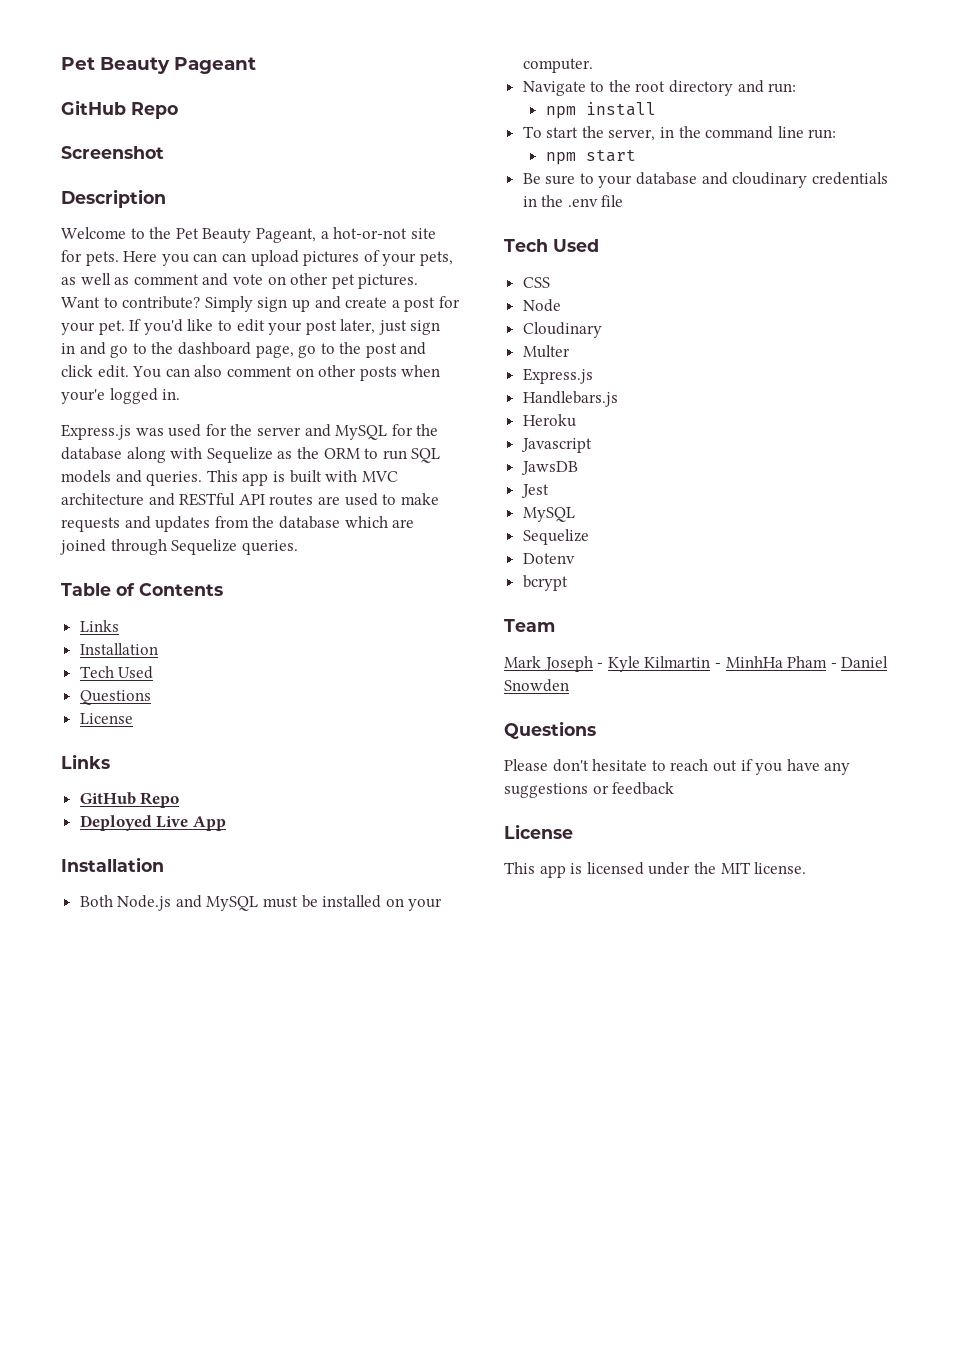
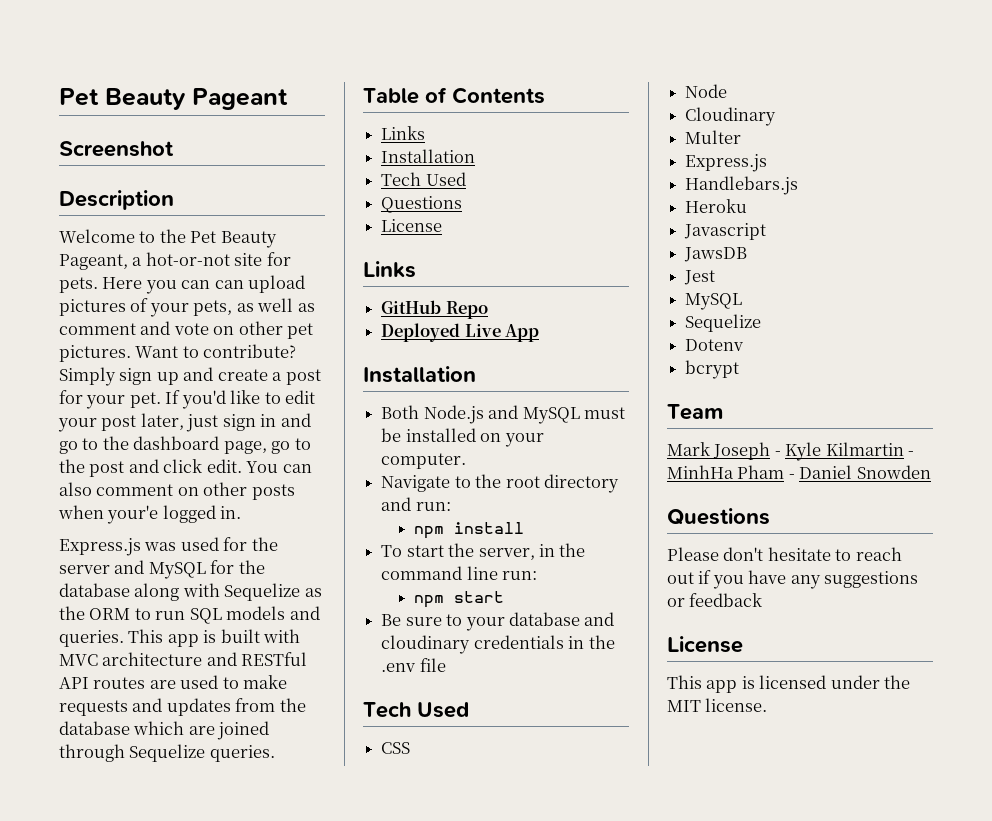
  Pet Beauty Pageant
- GitHub Repo

